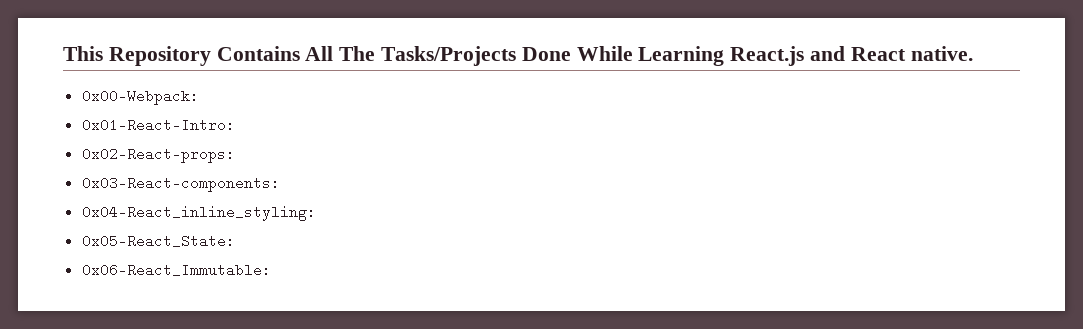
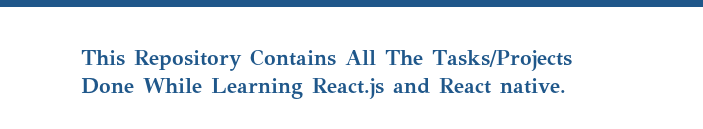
- 0x00-Webpack:
- 0x01-React-Intro:
- 0x02-React-props:
- 0x03-React-components:
- 0x04-React_inline_styling:
- 0x05-React_State:
- 0x06-React_Immutable:

